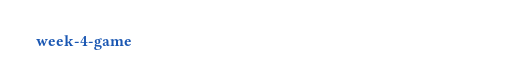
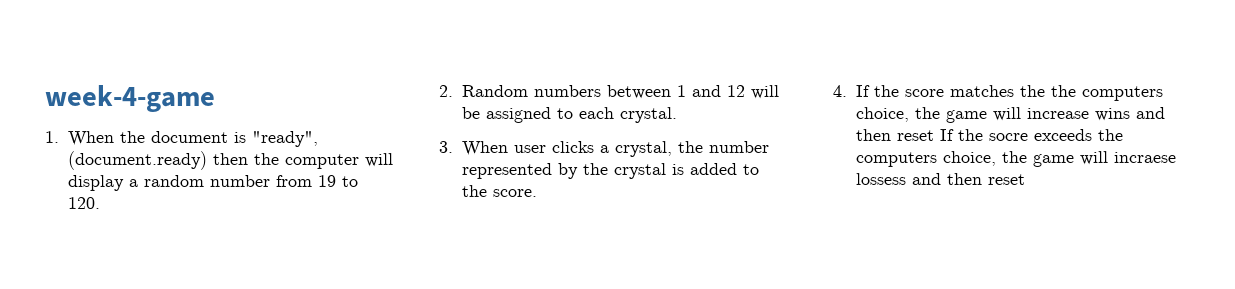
+ 1. When the document is "ready", (document.ready) then the computer will display a random number from 19 to 120.
+ 2. Random numbers between 1 and 12 will be assigned to each crystal.
+ 3. When user clicks a crystal, the number represented by the crystal is added to the score.
+ 4. If the score matches the the computers choice, the game will increase wins and then reset If the socre exceeds the computers choice, the game will incraese lossess and then reset

